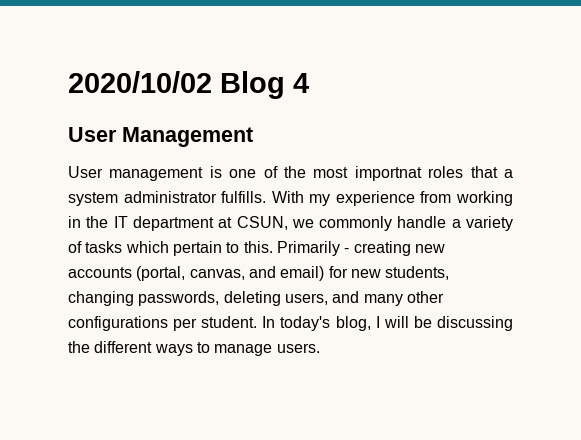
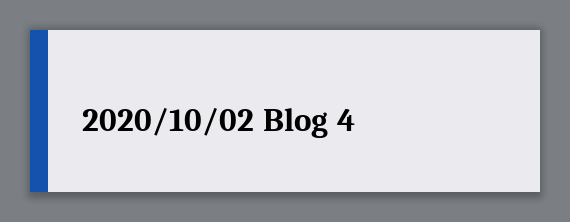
- User Management
- User management is one of the most importnat roles that a system administrator fulfills. With my experience from working in the IT department at CSUN, we commonly handle a variety of tasks which pertain to this. Primarily - creating new accounts (portal, canvas, and email) for new students, changing passwords, deleting users, and many other configurations per student. In today's blog, I will be discussing the different ways to manage users.

